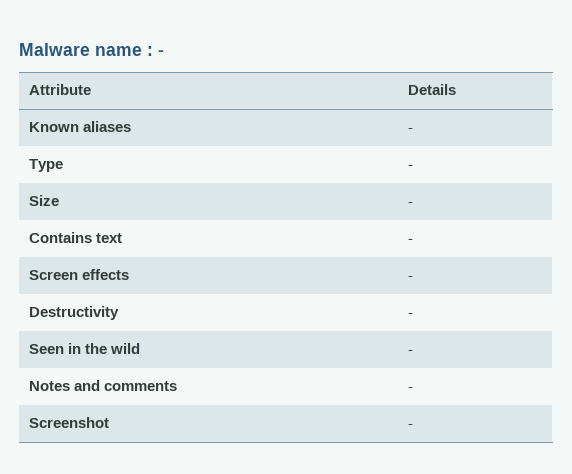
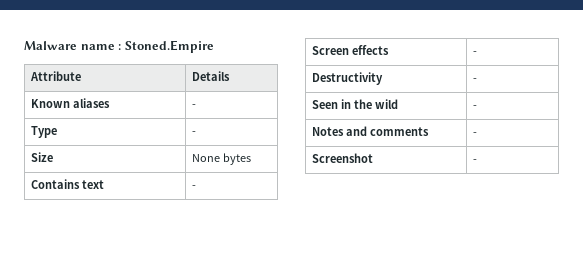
- Malware name : -
+ Malware name : Stoned.Empire
- Size | -
+ Size | None bytes

